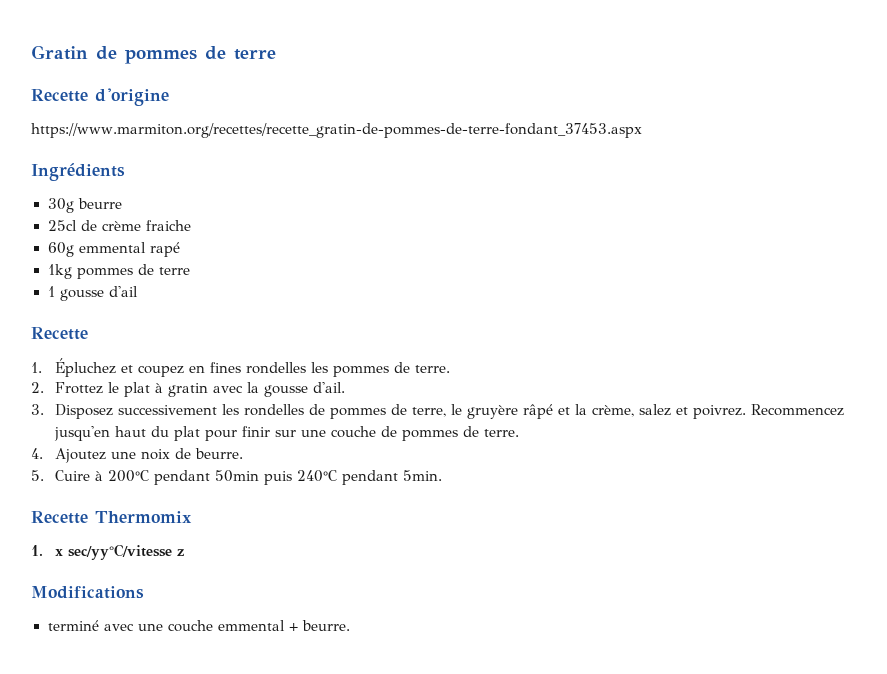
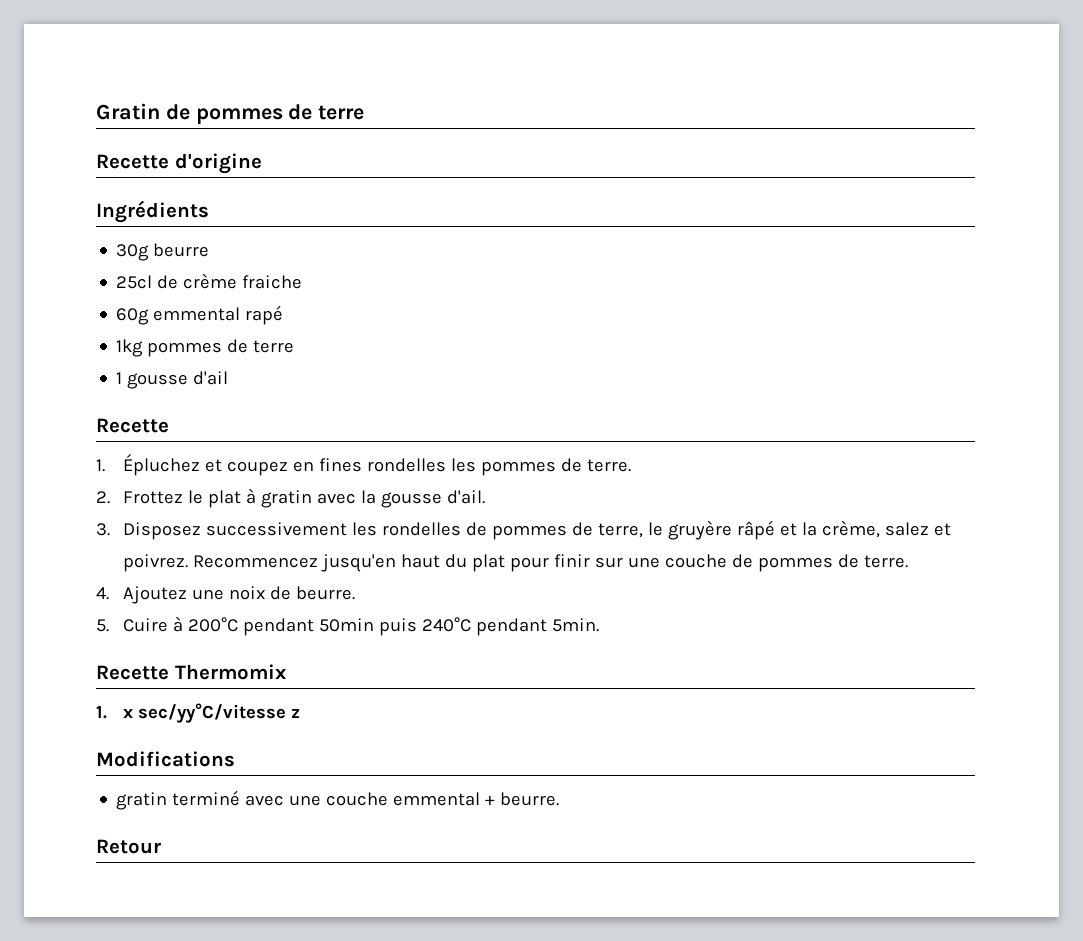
- https://www.marmiton.org/recettes/recette_gratin-de-pommes-de-terre-fondant_37453.aspx
- terminé avec une couche emmental + beurre.
+ gratin terminé avec une couche emmental + beurre.
+ Retour

